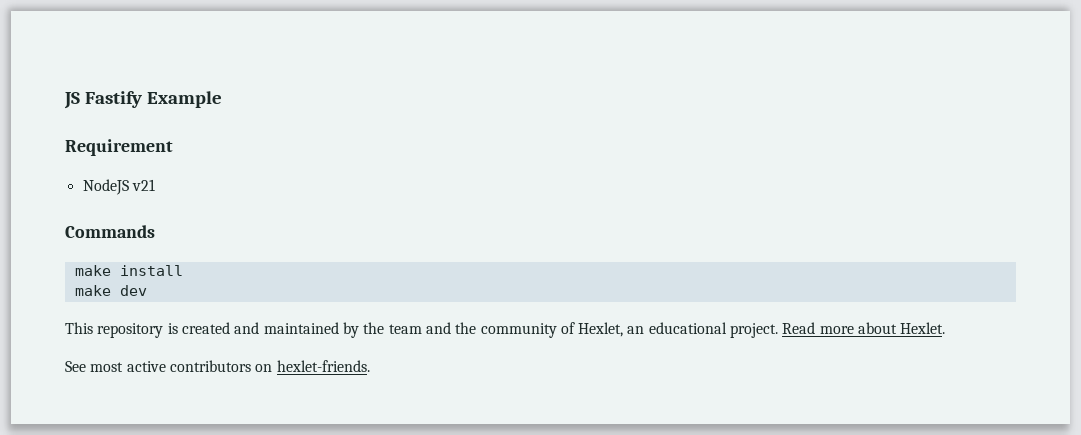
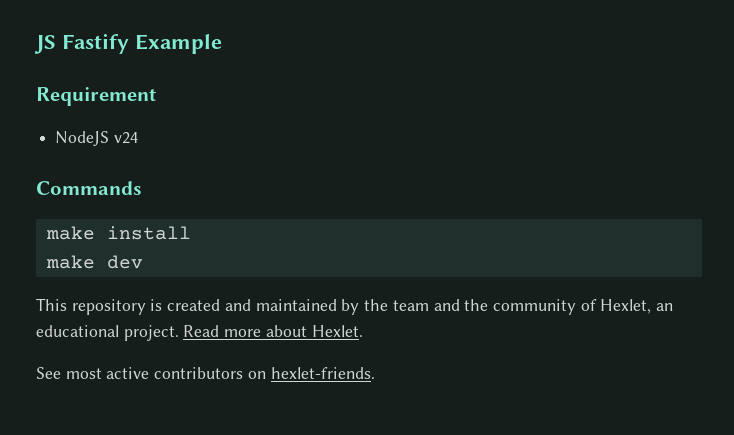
- NodeJS v21
+ NodeJS v24

